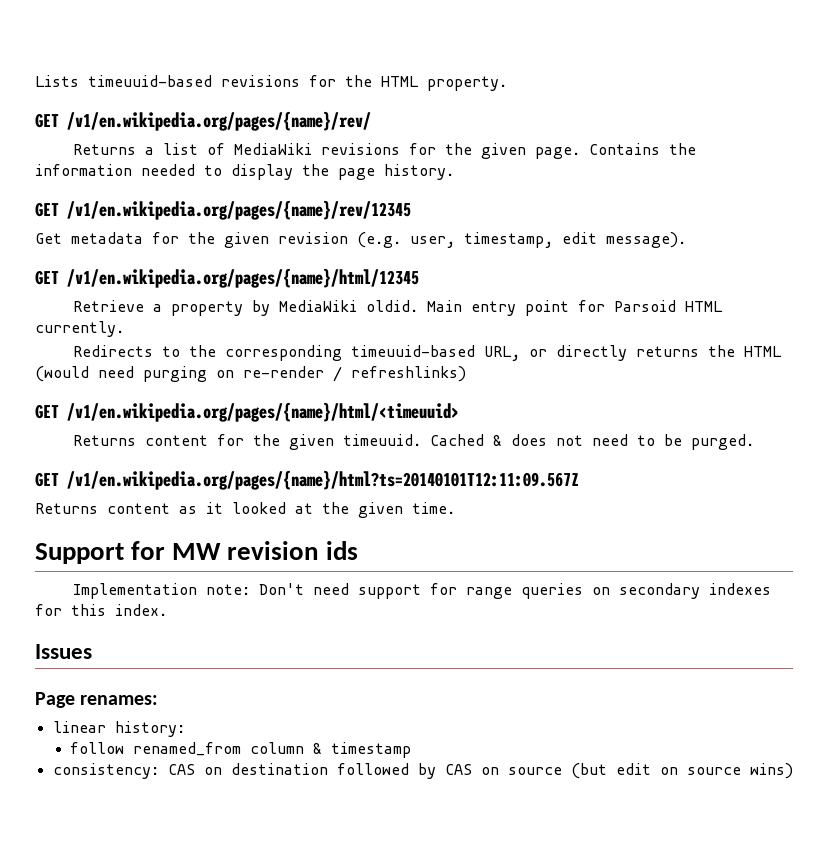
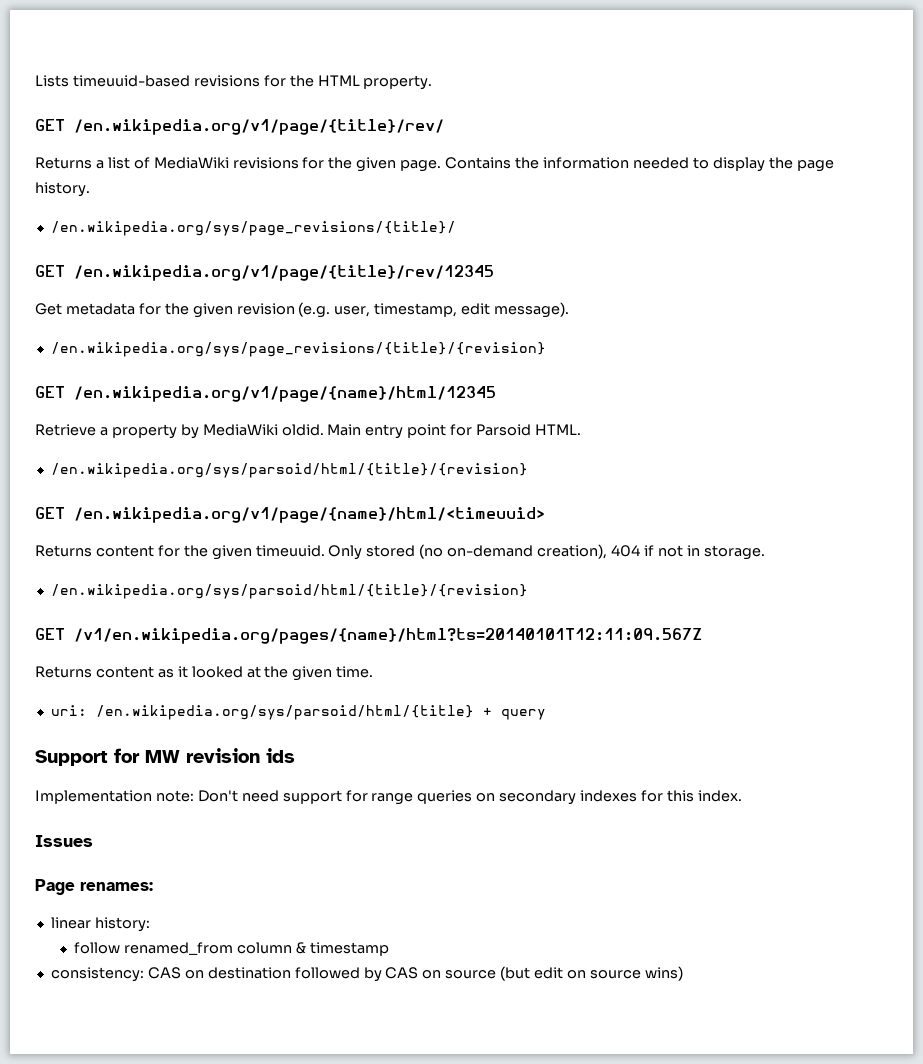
- GET /v1/en.wikipedia.org/pages/{name}/rev/
+ GET /en.wikipedia.org/v1/page/{title}/rev/
- GET /v1/en.wikipedia.org/pages/{name}/rev/12345
+ /en.wikipedia.org/sys/page_revisions/{title}/
+ GET /en.wikipedia.org/v1/page/{title}/rev/12345
- GET /v1/en.wikipedia.org/pages/{name}/html/12345
+ /en.wikipedia.org/sys/page_revisions/{title}/{revision}
+ GET /en.wikipedia.org/v1/page/{name}/html/12345
- Main entry point for Parsoid HTML currently.
- Redirects to the corresponding timeuuid-based URL, or directly returns the HTML (would need purging on re-render / refreshlinks)
- GET /v1/en.wikipedia.org/pages/{name}/html/<timeuuid>
+ Main entry point for Parsoid HTML.
+ /en.wikipedia.org/sys/parsoid/html/{title}/{revision}
+ GET /en.wikipedia.org/v1/page/{name}/html/<timeuuid>
- Cached & does not need to be purged.
+ Only stored (no on-demand creation), 404 if not in storage.
+ /en.wikipedia.org/sys/parsoid/html/{title}/{revision}
+ uri: /en.wikipedia.org/sys/parsoid/html/{title} + query

